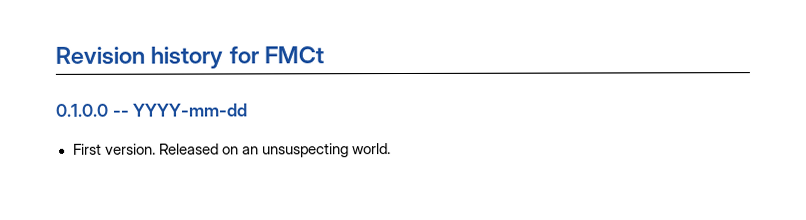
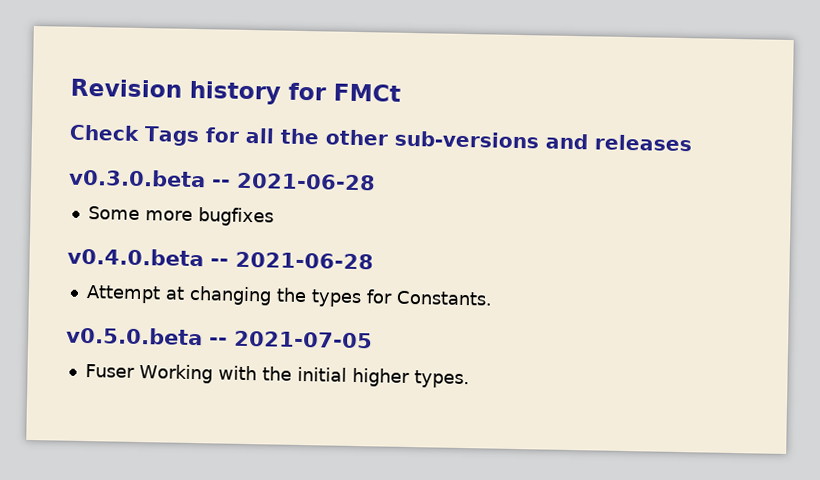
- 0.1.0.0 -- YYYY-mm-dd
- First version. Released on an unsuspecting world.
+ Check Tags for all the other sub-versions and releases
+ v0.3.0.beta -- 2021-06-28
+ Some more bugfixes
+ v0.4.0.beta -- 2021-06-28
+ Attempt at changing the types for Constants.
+ v0.5.0.beta -- 2021-07-05
+ Fuser Working with the initial higher types.

